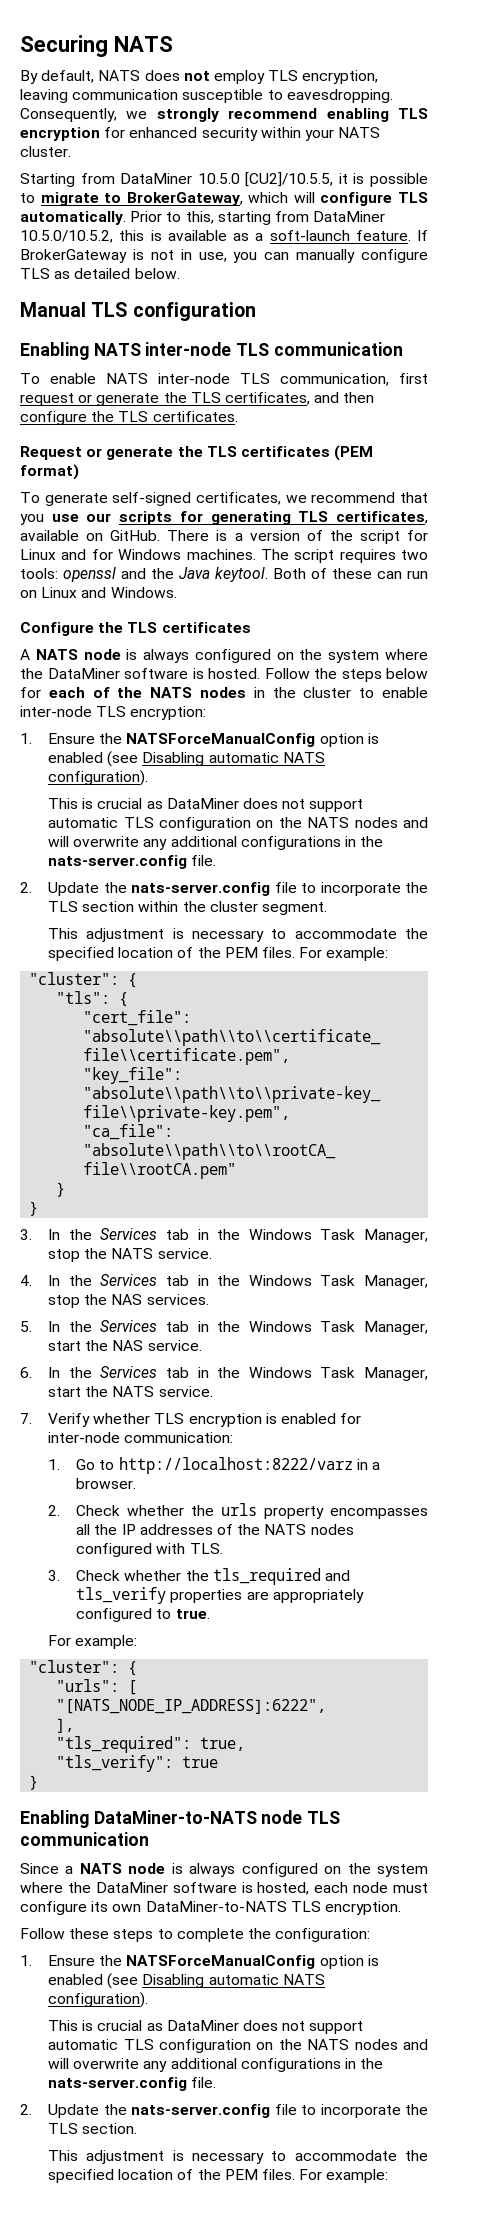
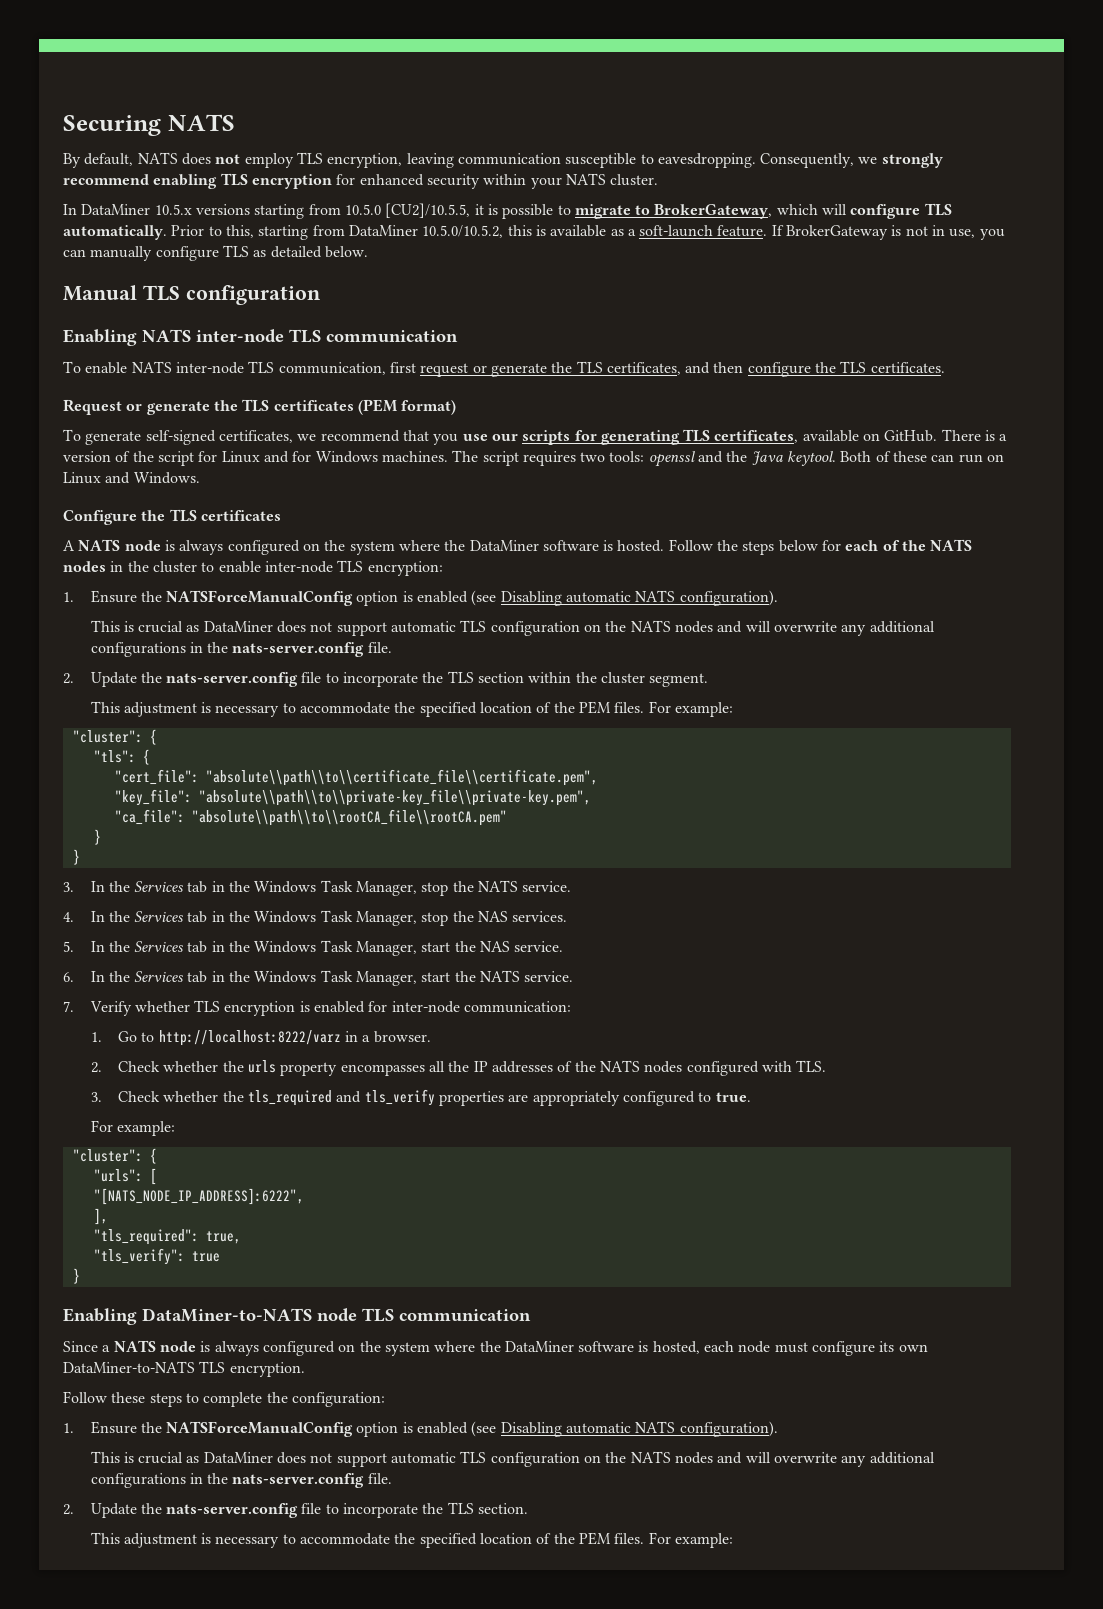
- Starting from DataMiner 10.5.0 [CU2]/10.5.5, it is possible to migrate to BrokerGateway, which will configure TLS automatically.
+ In DataMiner 10.5.x versions starting from 10.5.0 [CU2]/10.5.5, it is possible to migrate to BrokerGateway, which will configure TLS automatically.

